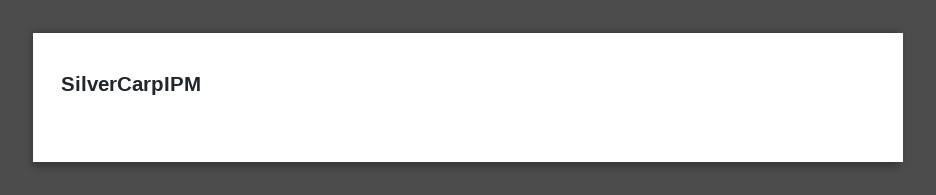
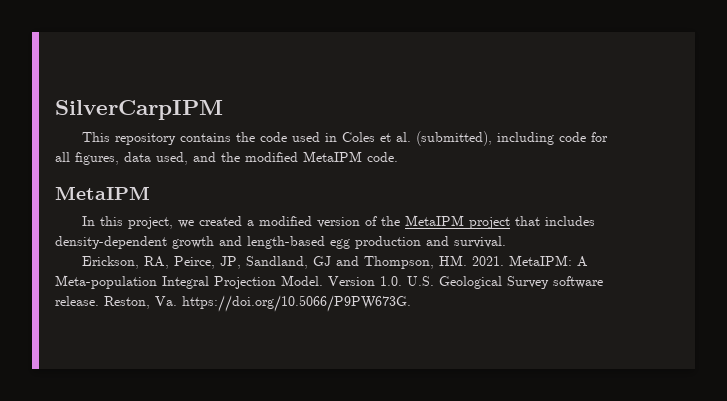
+ This repository contains the code used in Coles et al. (submitted), including code for all figures, data used, and the modified MetaIPM code.
+ MetaIPM
+ In this project, we created a modified version of the MetaIPM project that includes density-dependent growth and length-based egg production and survival.
+ Erickson, RA, Peirce, JP, Sandland, GJ and Thompson, HM. 2021. MetaIPM: A Meta-population Integral Projection Model. Version 1.0. U.S. Geological Survey software release. Reston, Va. https://doi.org/10.5066/P9PW673G.

